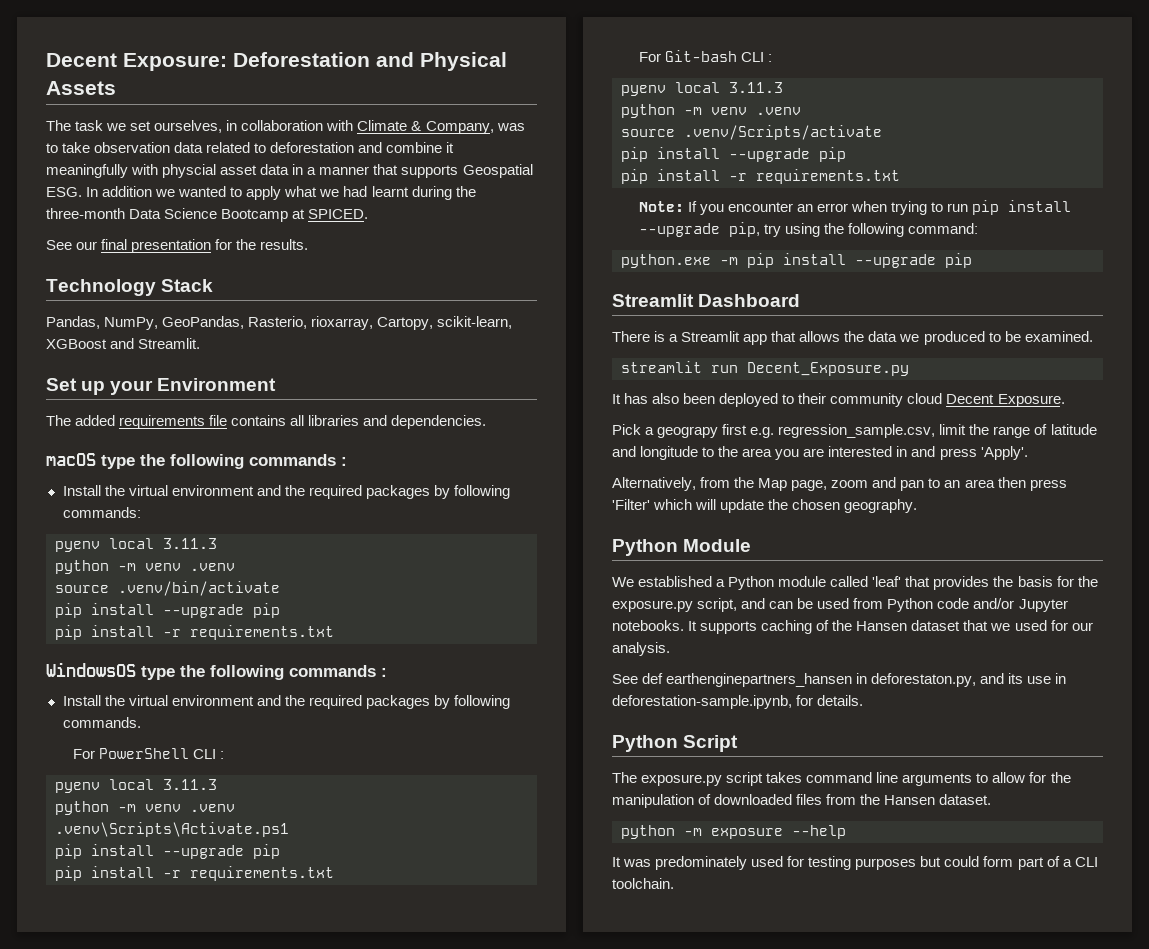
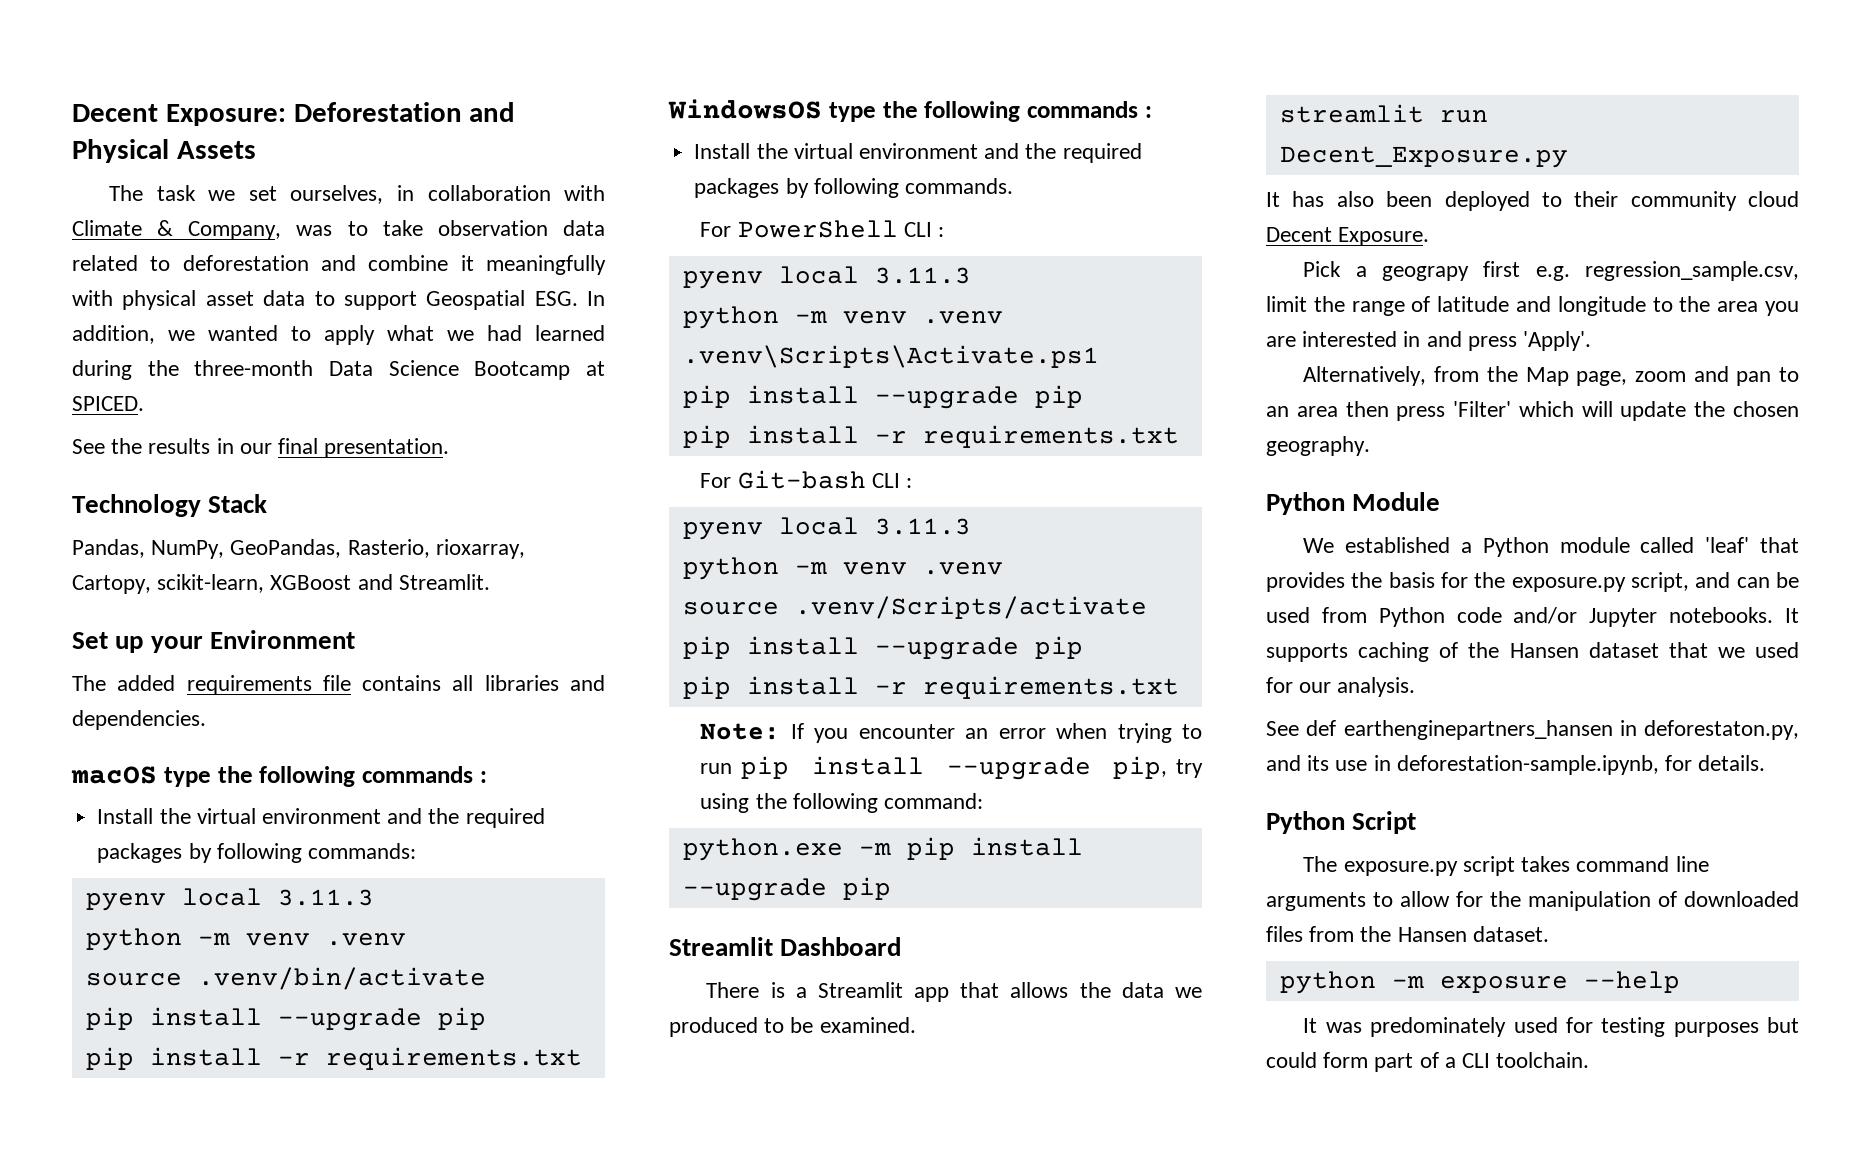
- The task we set ourselves, in collaboration with Climate & Company, was to take observation data related to deforestation and combine it meaningfully with physcial asset data in a manner that supports Geospatial ESG. In addition we wanted to apply what we had learnt during the three-month Data Science Bootcamp at SPICED.
+ The task we set ourselves, in collaboration with Climate & Company, was to take observation data related to deforestation and combine it meaningfully with physical asset data to support Geospatial ESG. In addition, we wanted to apply what we had learned during the three-month Data Science Bootcamp at SPICED.
- See our final presentation for the results.
+ See the results in our final presentation.

